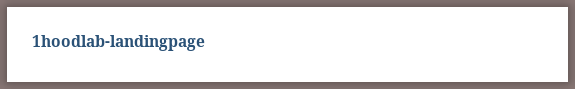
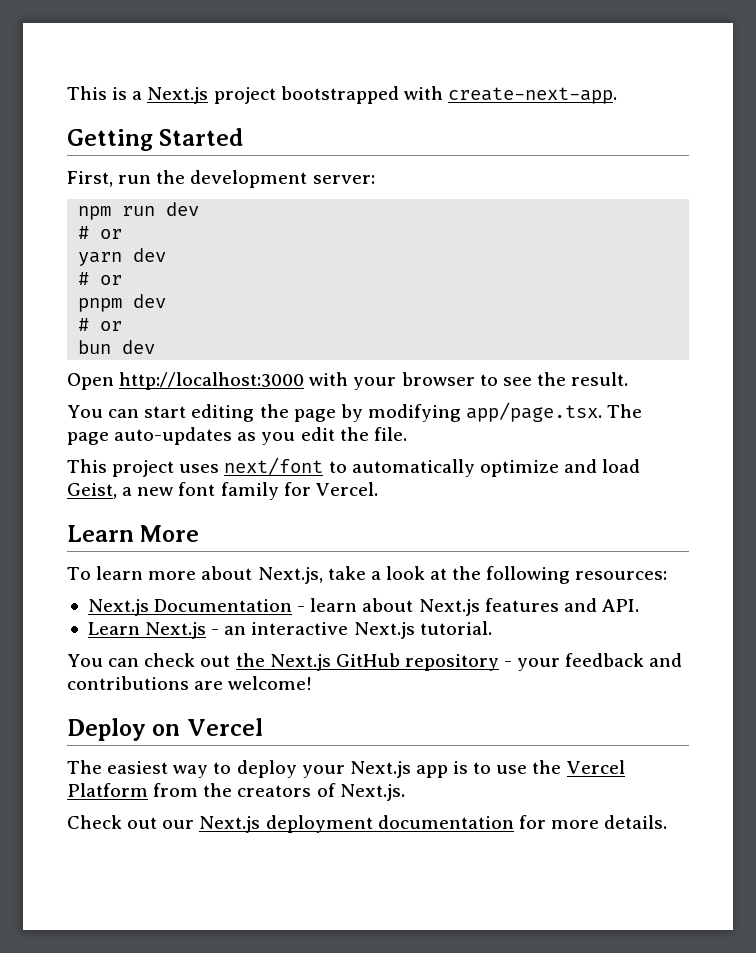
- 1hoodlab-landingpage
+ This is a Next.js project bootstrapped with create-next-app.
+ Getting Started
+ First, run the development server:
+ npm run dev
+ # or
+ yarn dev
+ # or
+ pnpm dev
+ # or
+ bun dev
+ Open http://localhost:3000 with your browser to see the result.
+ You can start editing the page by modifying app/page.tsx. The page auto-updates as you edit the file.
+ This project uses next/font to automatically optimize and load Geist, a new font family for Vercel.
+ Learn More
+ To learn more about Next.js, take a look at the following resources:
+ Next.js Documentation - learn about Next.js features and API.
+ Learn Next.js - an interactive Next.js tutorial.
+ You can check out the Next.js GitHub repository - your feedback and contributions are welcome!
+ Deploy on Vercel
+ The easiest way to deploy your Next.js app is to use the Vercel Platform from the creators of Next.js.
+ Check out our Next.js deployment documentation for more details.

